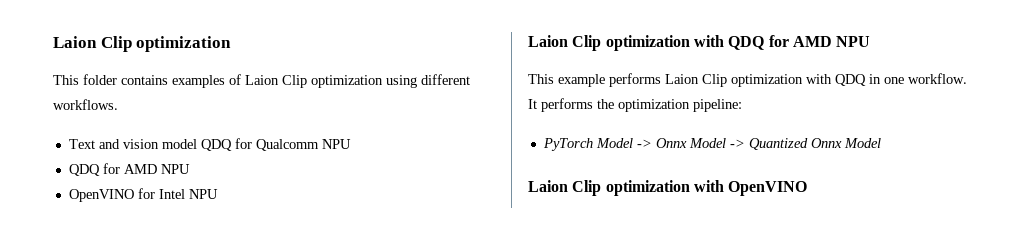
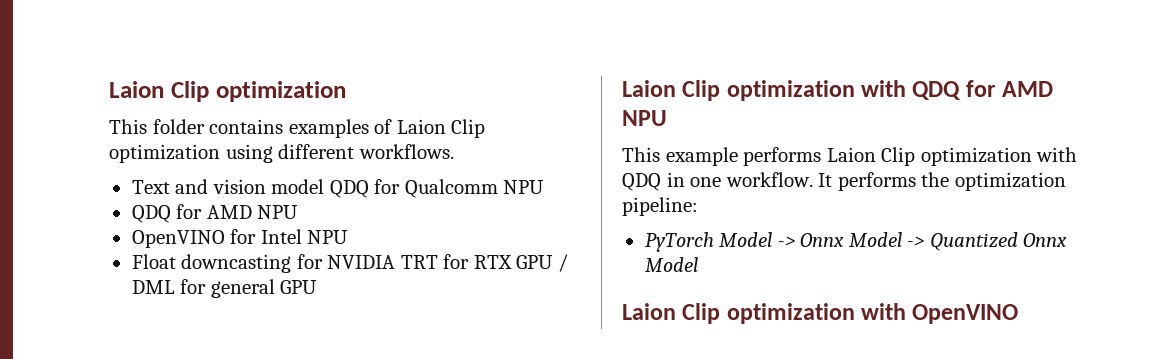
+ Float downcasting for NVIDIA TRT for RTX GPU / DML for general GPU

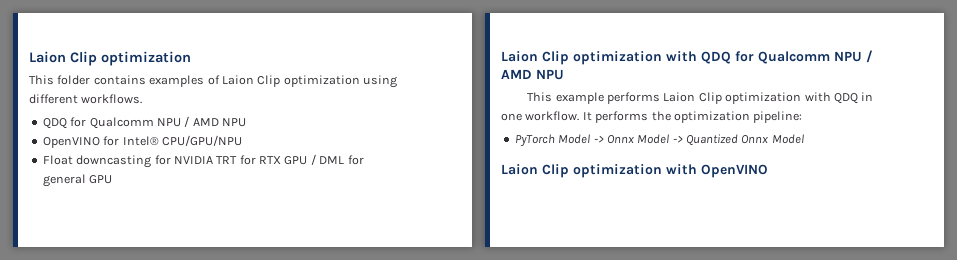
  This folder contains examples of Laion Clip optimization using different workflows.
- Text and vision model QDQ for Qualcomm NPU
- QDQ for AMD NPU
+ QDQ for Qualcomm NPU / AMD NPU
- OpenVINO for Intel NPU
+ OpenVINO for Intel® CPU/GPU/NPU
- Laion Clip optimization with QDQ for AMD NPU
+ Laion Clip optimization with QDQ for Qualcomm NPU / AMD NPU

